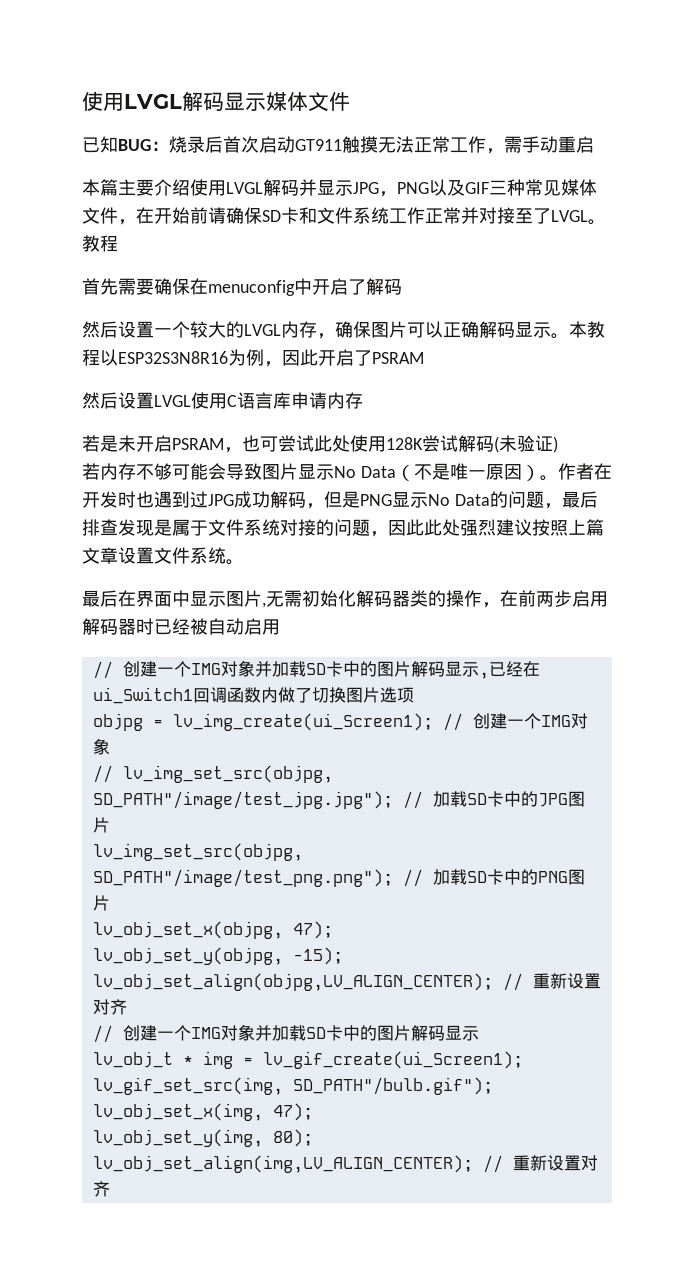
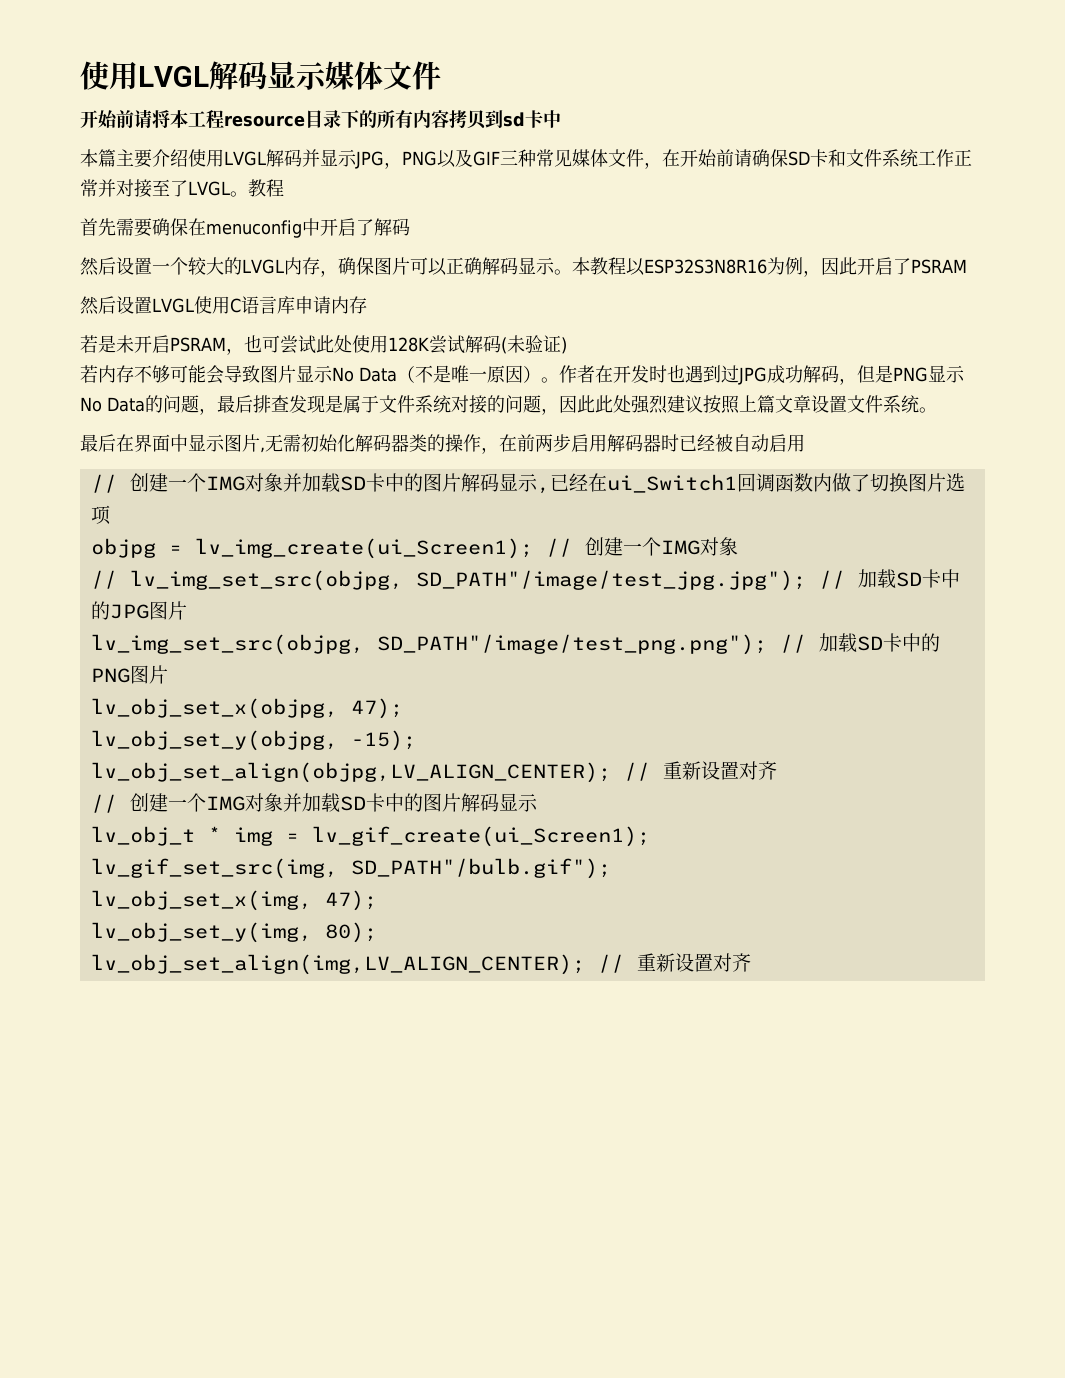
- 已知BUG：烧录后首次启动GT911触摸无法正常工作，需手动重启
+ 开始前请将本工程resource目录下的所有内容拷贝到sd卡中

